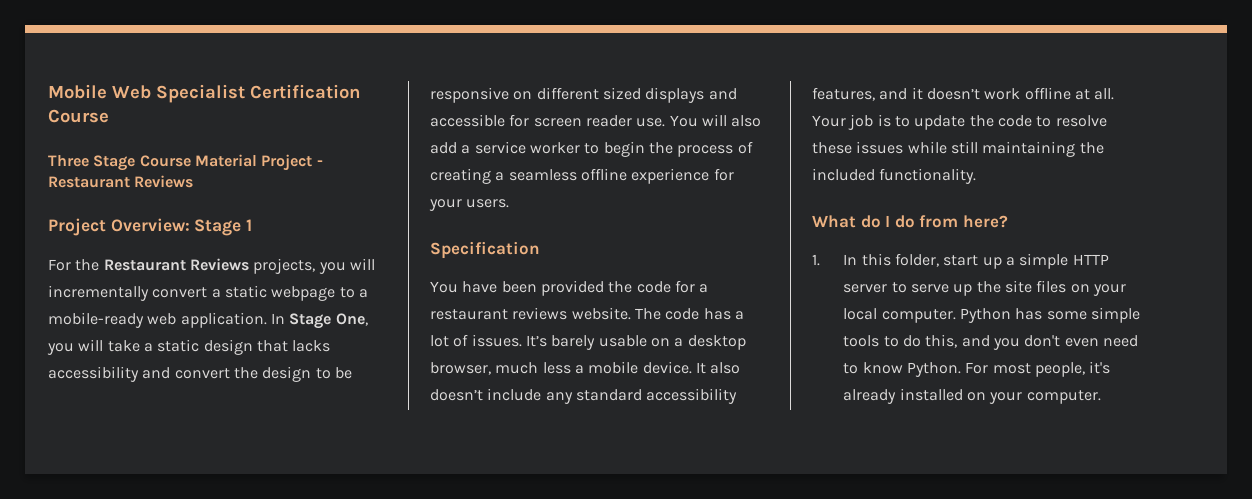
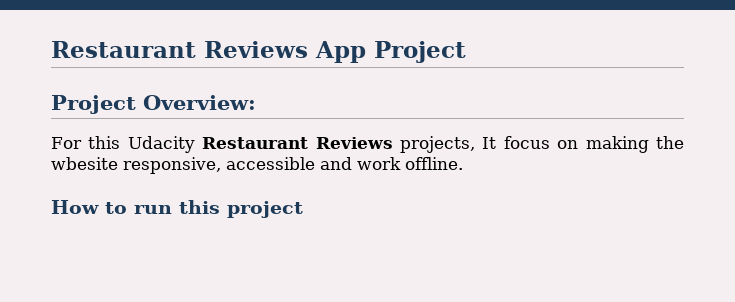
- Mobile Web Specialist Certification Course
- Three Stage Course Material Project - Restaurant Reviews
+ Restaurant Reviews App Project
- Project Overview: Stage 1
- For the Restaurant Reviews projects, you will incrementally convert a static webpage to a mobile-ready web application. In Stage One, you will take a static design that lacks accessibility and convert the design to be responsive on different sized displays and accessible for screen reader use. You will also add a service worker to begin the process of creating a seamless offline experience for your users.
- Specification
- You have been provided the code for a restaurant reviews website. The code has a lot of issues. It’s barely usable on a desktop browser, much less a mobile device. It also doesn’t include any standard accessibility features, and it doesn’t work offline at all. Your job is to update the code to resolve these issues while still maintaining the included functionality.
- What do I do from here?
- 1. In this folder, start up a simple HTTP server to serve up the site files on your local computer. Python has some simple tools to do this, and you don't even need to know Python. For most people, it's already installed on your computer.
+ Project Overview:
+ For this Udacity Restaurant Reviews projects, It focus on making the wbesite responsive, accessible and work offline.
+ How to run this project

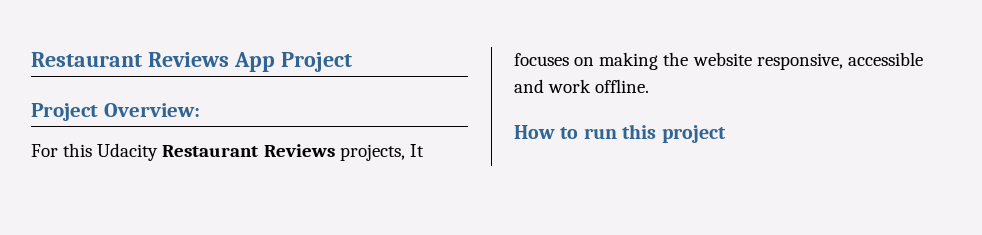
- For this Udacity Restaurant Reviews projects, It focus on making the wbesite responsive, accessible and work offline.
+ For this Udacity Restaurant Reviews projects, It focuses on making the website responsive, accessible and work offline.

